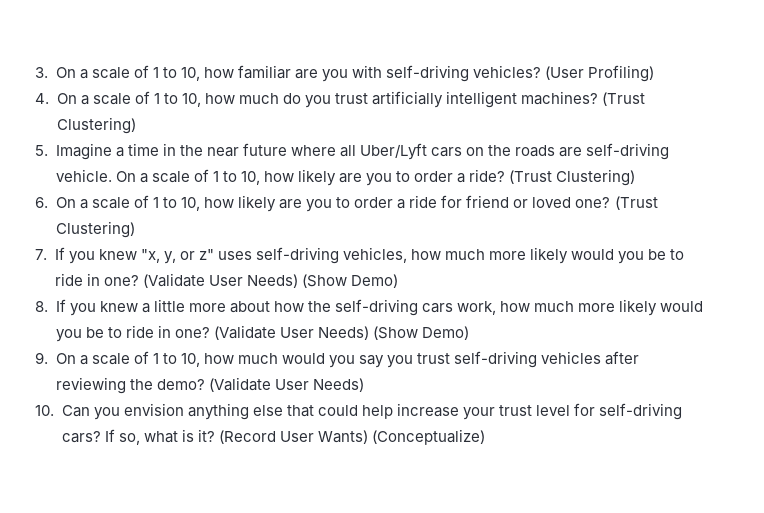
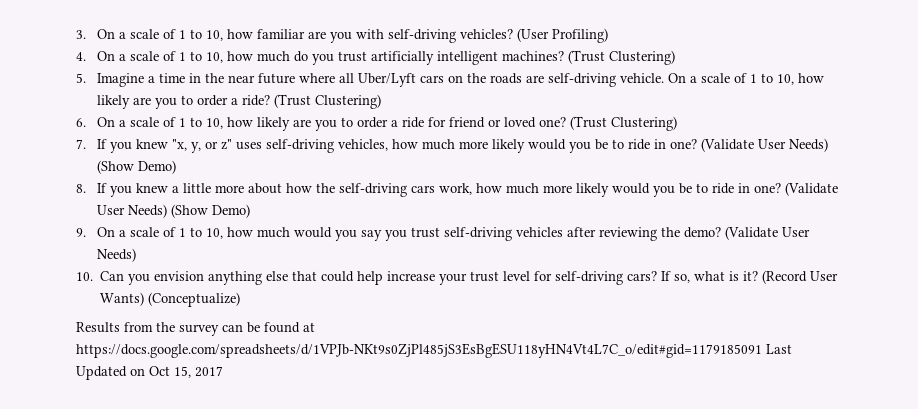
+ Results from the survey can be found at https://docs.google.com/spreadsheets/d/1VPJb-NKt9s0ZjPl485jS3EsBgESU118yHN4Vt4L7C_o/edit#gid=1179185091 Last Updated on Oct 15, 2017

